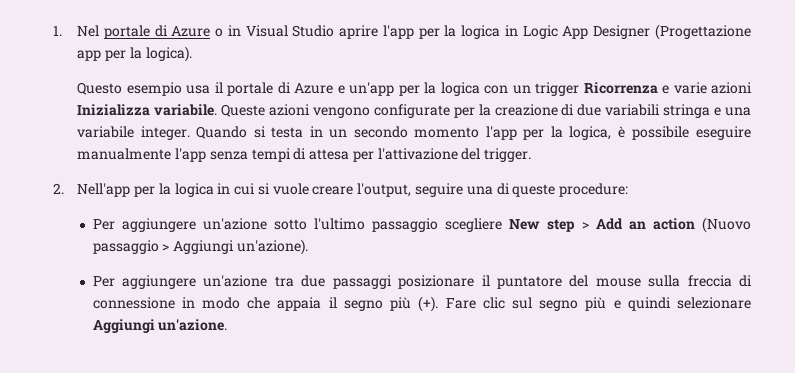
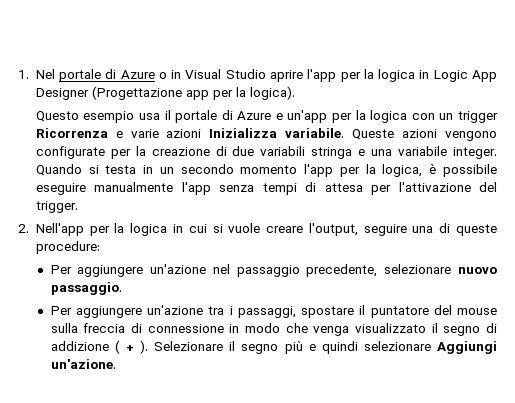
- Per aggiungere un'azione sotto l'ultimo passaggio scegliere New step > Add an action (Nuovo passaggio > Aggiungi un'azione).
+ Per aggiungere un'azione nel passaggio precedente, selezionare nuovo passaggio.
- Per aggiungere un'azione tra due passaggi posizionare il puntatore del mouse sulla freccia di connessione in modo che appaia il segno più (+). Fare clic sul segno più e quindi selezionare Aggiungi un'azione.
+ Per aggiungere un'azione tra i passaggi, spostare il puntatore del mouse sulla freccia di connessione in modo che venga visualizzato il segno di addizione ( + ). Selezionare il segno più e quindi selezionare Aggiungi un'azione.

